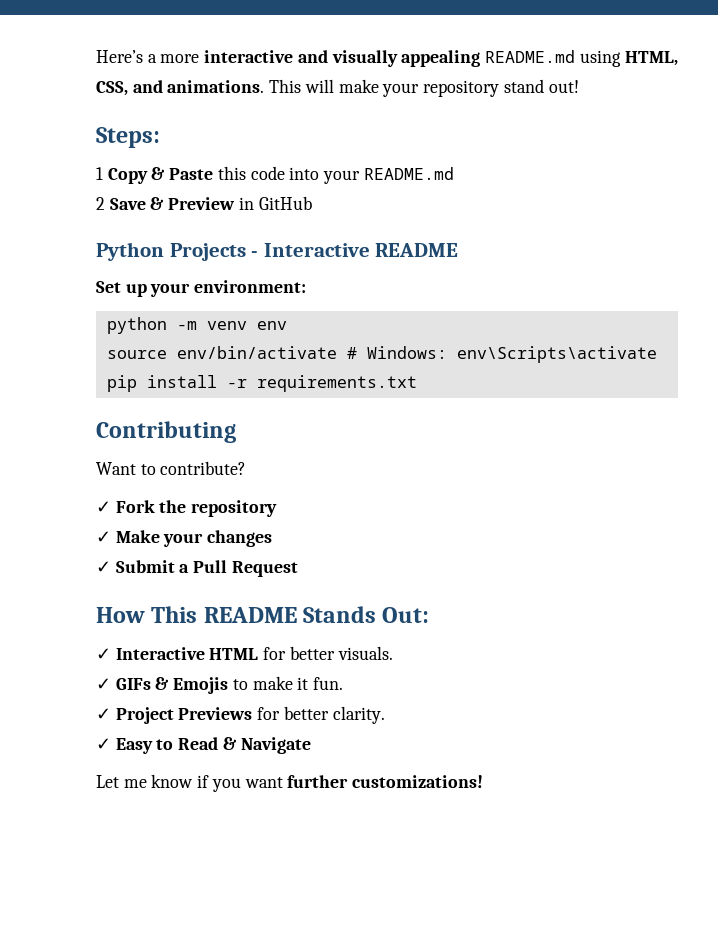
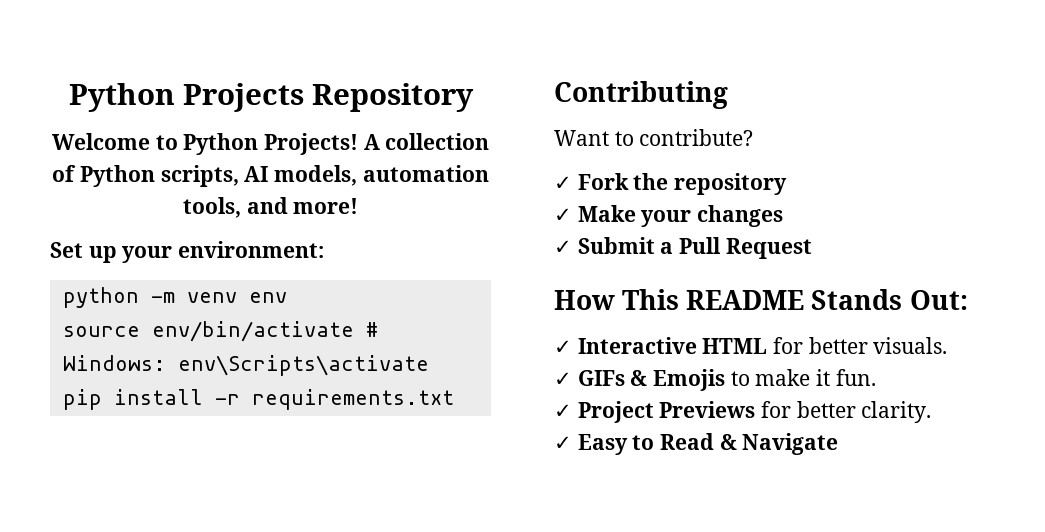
- Here’s a more interactive and visually appealing README.md using HTML, CSS, and animations. This will make your repository stand out!
- Steps:
- 1 Copy & Paste this code into your README.md
- 2 Save & Preview in GitHub
- Python Projects - Interactive README
+ Python Projects Repository
+ Welcome to Python Projects! A collection of Python scripts, AI models, automation tools, and more!
- Let me know if you want further customizations!

